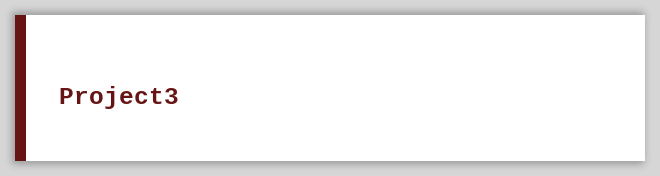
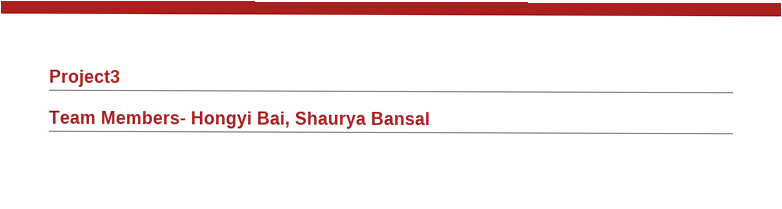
+ Team Members- Hongyi Bai, Shaurya Bansal

